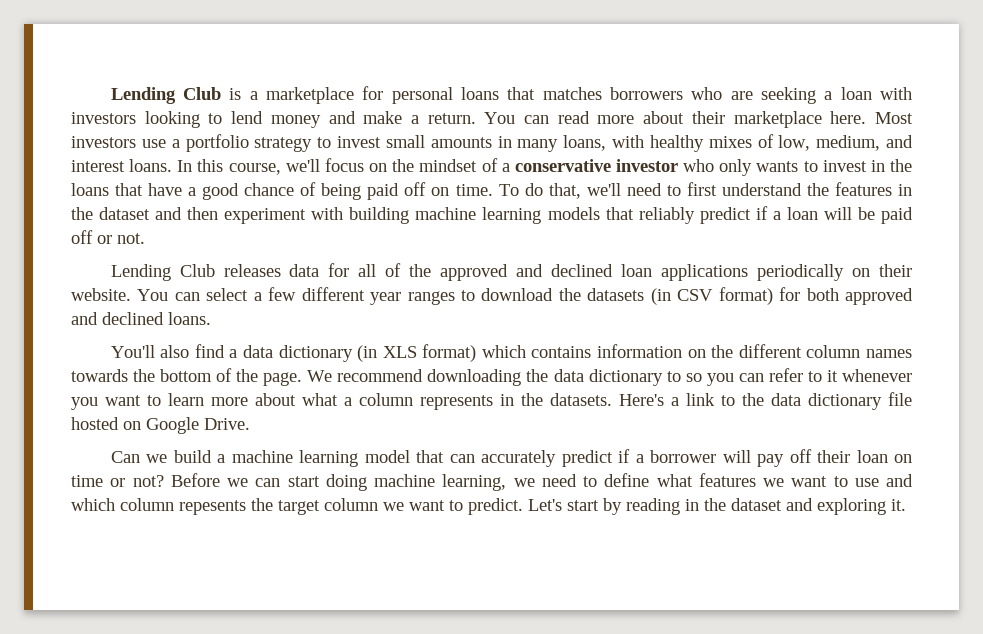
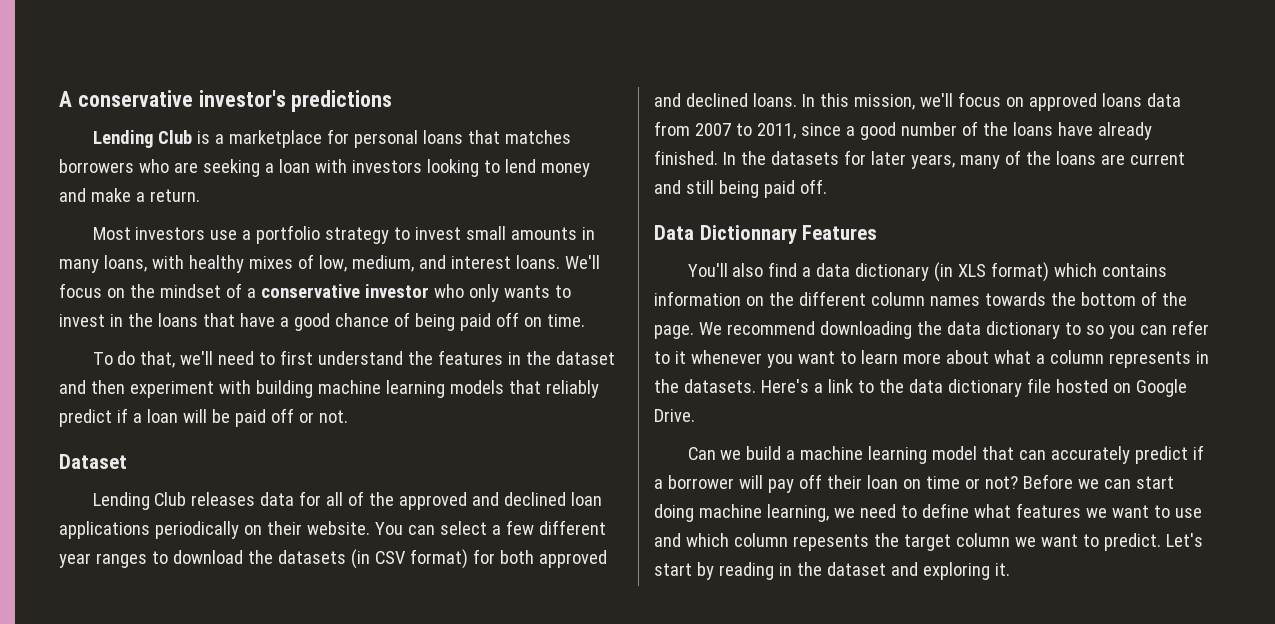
+ A conservative investor's predictions
- Lending Club is a marketplace for personal loans that matches borrowers who are seeking a loan with investors looking to lend money and make a return. You can read more about their marketplace here. Most investors use a portfolio strategy to invest small amounts in many loans, with healthy mixes of low, medium, and interest loans.
+ Lending Club is a marketplace for personal loans that matches borrowers who are seeking a loan with investors looking to lend money and make a return.
+ Most investors use a portfolio strategy to invest small amounts in many loans, with healthy mixes of low, medium, and interest loans.
- In this course, we'll focus on the mindset of a conservative investor who only wants to invest in the loans that have a good chance of being paid off on time. To do that, we'll need to first understand the features in the dataset and then experiment with building machine learning models that reliably predict if a loan will be paid off or not.
+ We'll focus on the mindset of a conservative investor who only wants to invest in the loans that have a good chance of being paid off on time.
+ To do that, we'll need to first understand the features in the dataset and then experiment with building machine learning models that reliably predict if a loan will be paid off or not.
+ Dataset
+ In this mission, we'll focus on approved loans data from 2007 to 2011, since a good number of the loans have already finished. In the datasets for later years, many of the loans are current and still being paid off.
+ Data Dictionnary Features

